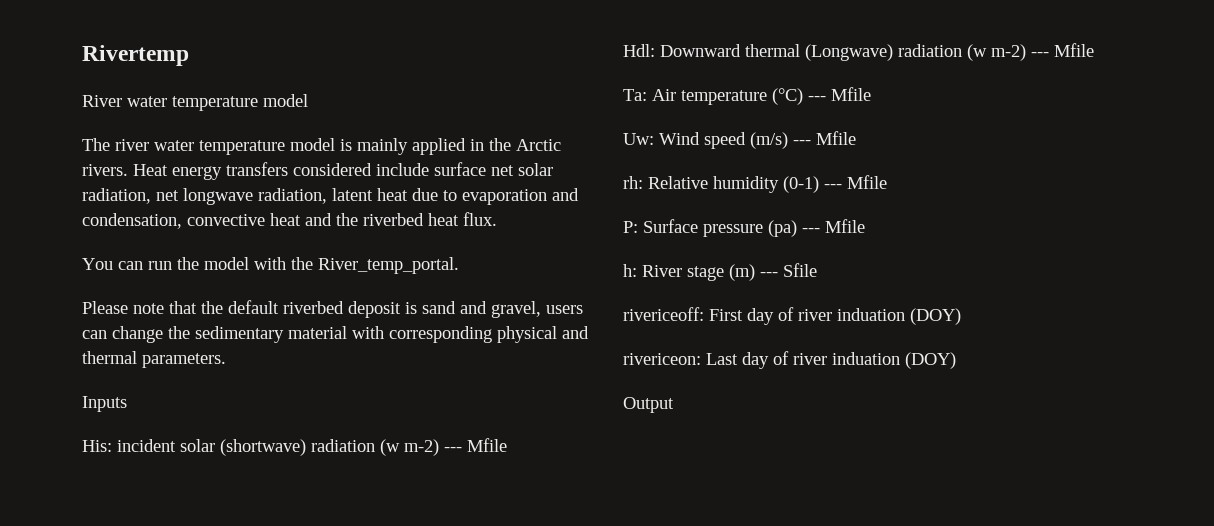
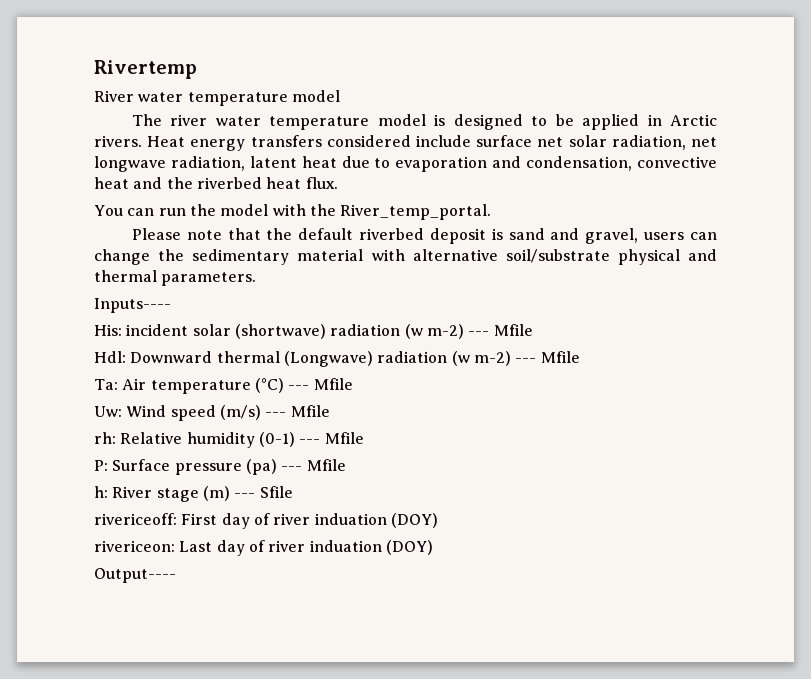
- The river water temperature model is mainly applied in the Arctic rivers.
+ The river water temperature model is designed to be applied in Arctic rivers.
- Please note that the default riverbed deposit is sand and gravel, users can change the sedimentary material with corresponding physical and thermal parameters.
+ Please note that the default riverbed deposit is sand and gravel, users can change the sedimentary material with alternative soil/substrate physical and thermal parameters.
- Inputs
+ Inputs----
- Output
+ Output----

